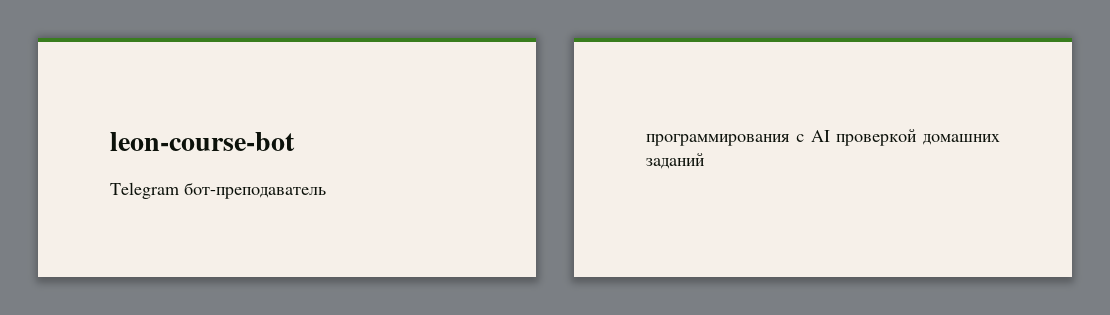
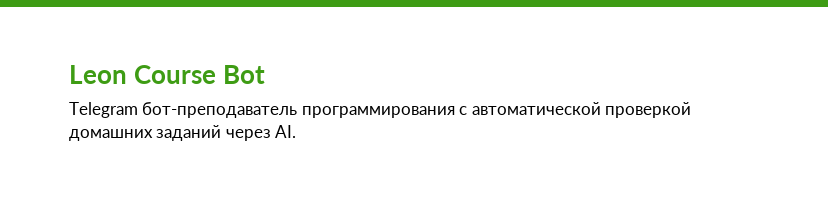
- leon-course-bot
+ Leon Course Bot
- Telegram бот-преподаватель программирования с AI проверкой домашних заданий
+ Telegram бот-преподаватель программирования с автоматической проверкой домашних заданий через AI.

